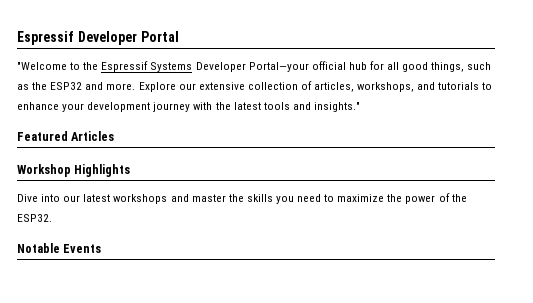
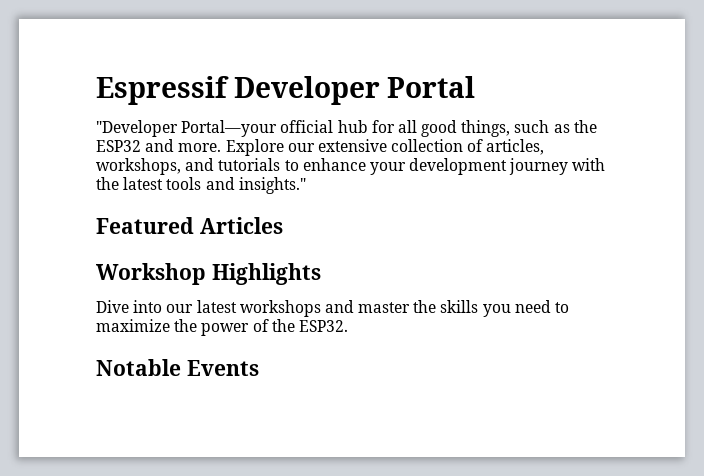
- "Welcome to the Espressif Systems Developer Portal—your official hub for all good things, such as the ESP32 and more.
+ "Developer Portal—your official hub for all good things, such as the ESP32 and more.

